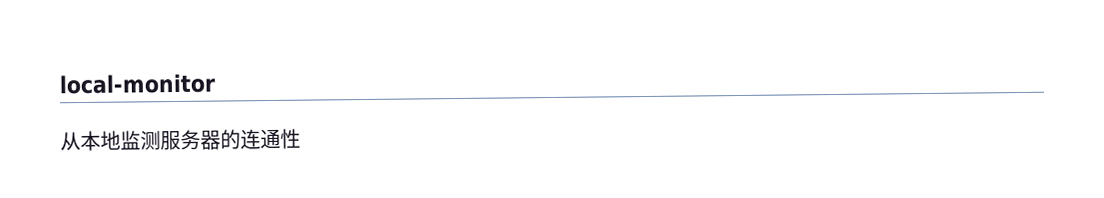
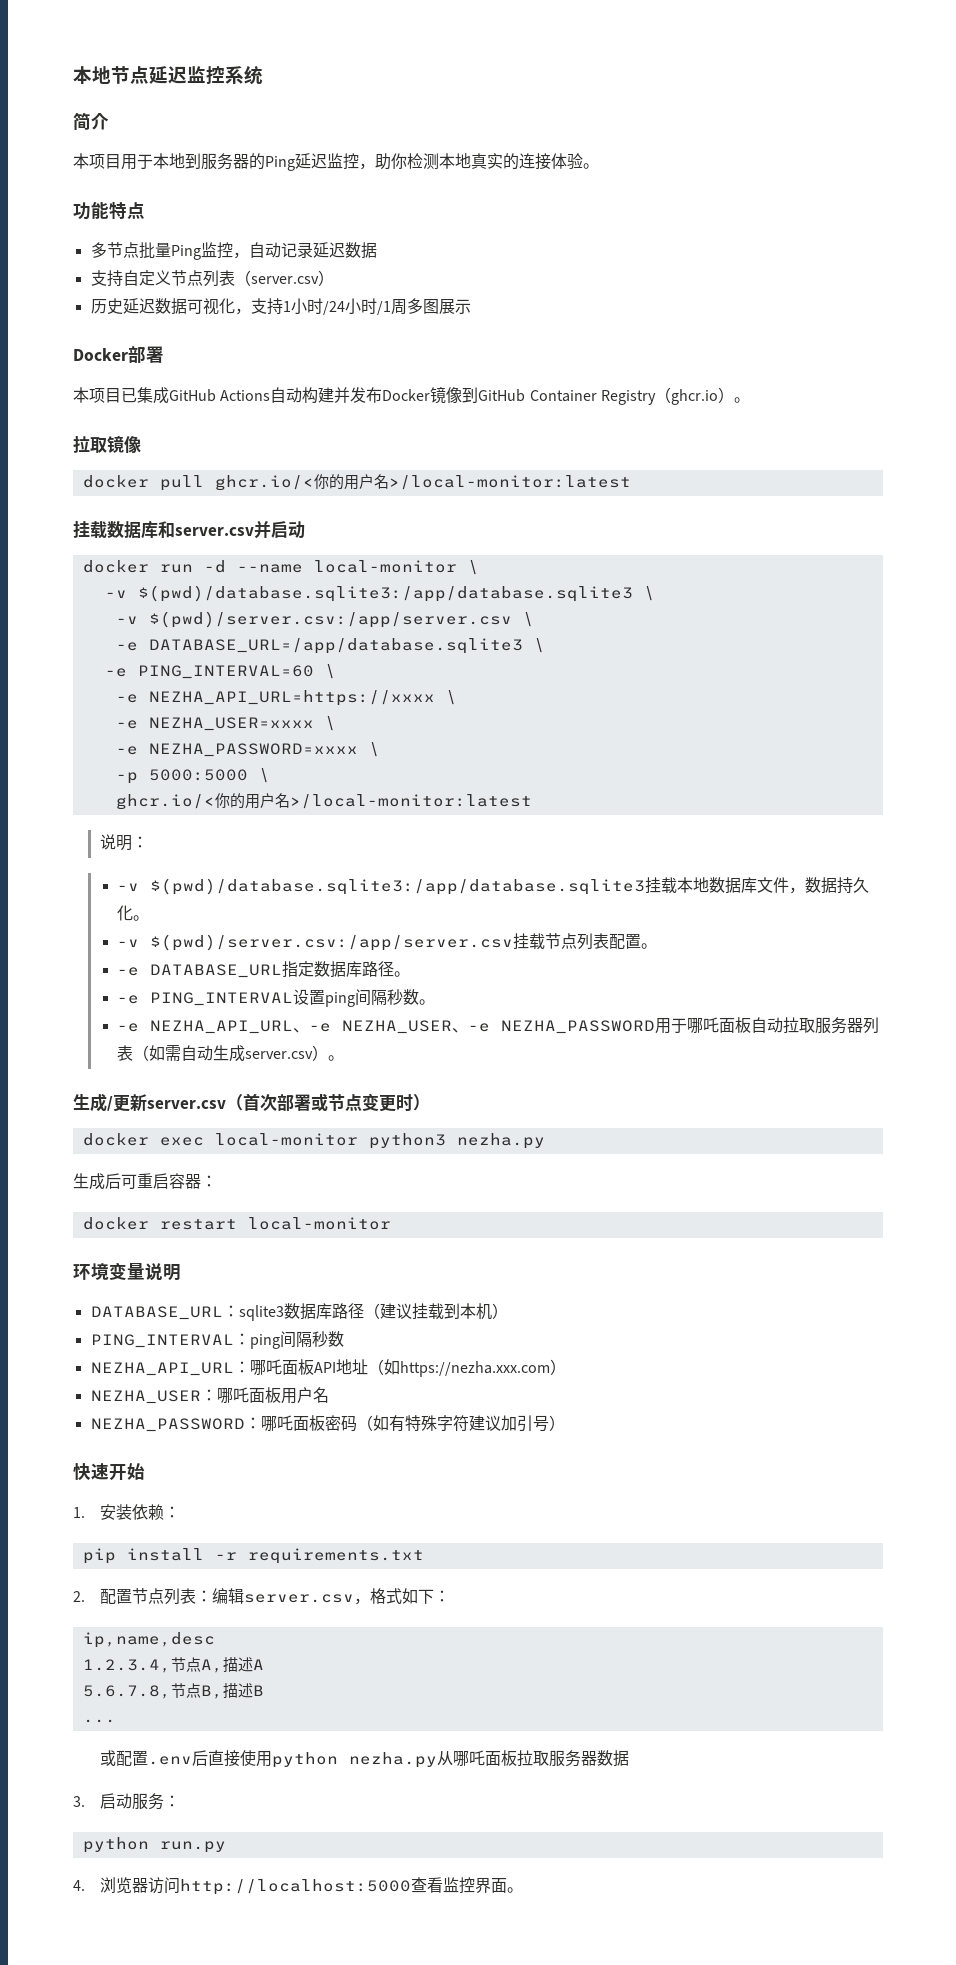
- local-monitor
- 从本地监测服务器的连通性
+ 本地节点延迟监控系统
+ 简介
+ 本项目用于本地到服务器的Ping延迟监控，助你检测本地真实的连接体验。
+ 功能特点
+ 多节点批量Ping监控，自动记录延迟数据
+ 支持自定义节点列表（server.csv）
+ 历史延迟数据可视化，支持1小时/24小时/1周多图展示
+ Docker部署
+ 本项目已集成GitHub Actions自动构建并发布Docker镜像到GitHub Container Registry（ghcr.io）。
+ 拉取镜像
+ docker pull ghcr.io/<你的用户名>/local-monitor:latest
+ 挂载数据库和server.csv并启动
+ docker run -d --name local-monitor \
+ -v $(pwd)/database.sqlite3:/app/database.sqlite3 \
+ -v $(pwd)/server.csv:/app/server.csv \
+ -e DATABASE_URL=/app/database.sqlite3 \
+ -e PING_INTERVAL=60 \
+ -e NEZHA_API_URL=https://xxxx \
+ -e NEZHA_USER=xxxx \
+ -e NEZHA_PASSWORD=xxxx \
+ -p 5000:5000 \
+ ghcr.io/<你的用户名>/local-monitor:latest
+ 说明：
+ -v $(pwd)/database.sqlite3:/app/database.sqlite3挂载本地数据库文件，数据持久化。
+ -v $(pwd)/server.csv:/app/server.csv挂载节点列表配置。
+ -e DATABASE_URL指定数据库路径。
+ -e PING_INTERVAL设置ping间隔秒数。
+ -e NEZHA_API_URL、-e NEZHA_USER、-e NEZHA_PASSWORD用于哪吒面板自动拉取服务器列表（如需自动生成server.csv）。
+ 生成/更新server.csv（首次部署或节点变更时）
+ docker exec local-monitor python3 nezha.py
+ 生成后可重启容器：
+ docker restart local-monitor
+ 环境变量说明
+ DATABASE_URL：sqlite3数据库路径（建议挂载到本机）
+ PING_INTERVAL：ping间隔秒数
+ NEZHA_API_URL：哪吒面板API地址（如https://nezha.xxx.com）
+ NEZHA_USER：哪吒面板用户名
+ NEZHA_PASSWORD：哪吒面板密码（如有特殊字符建议加引号）
+ 快速开始
+ 1.安装依赖：
+ pip install -r requirements.txt
+ 2.配置节点列表：编辑server.csv，格式如下：
+ ip,name,desc
+ 1.2.3.4,节点A,描述A
+ 5.6.7.8,节点B,描述B
+ ...
+ 或配置.env后直接使用python nezha.py从哪吒面板拉取服务器数据
+ 3.启动服务：
+ python run.py
+ 4.浏览器访问http://localhost:5000查看监控界面。

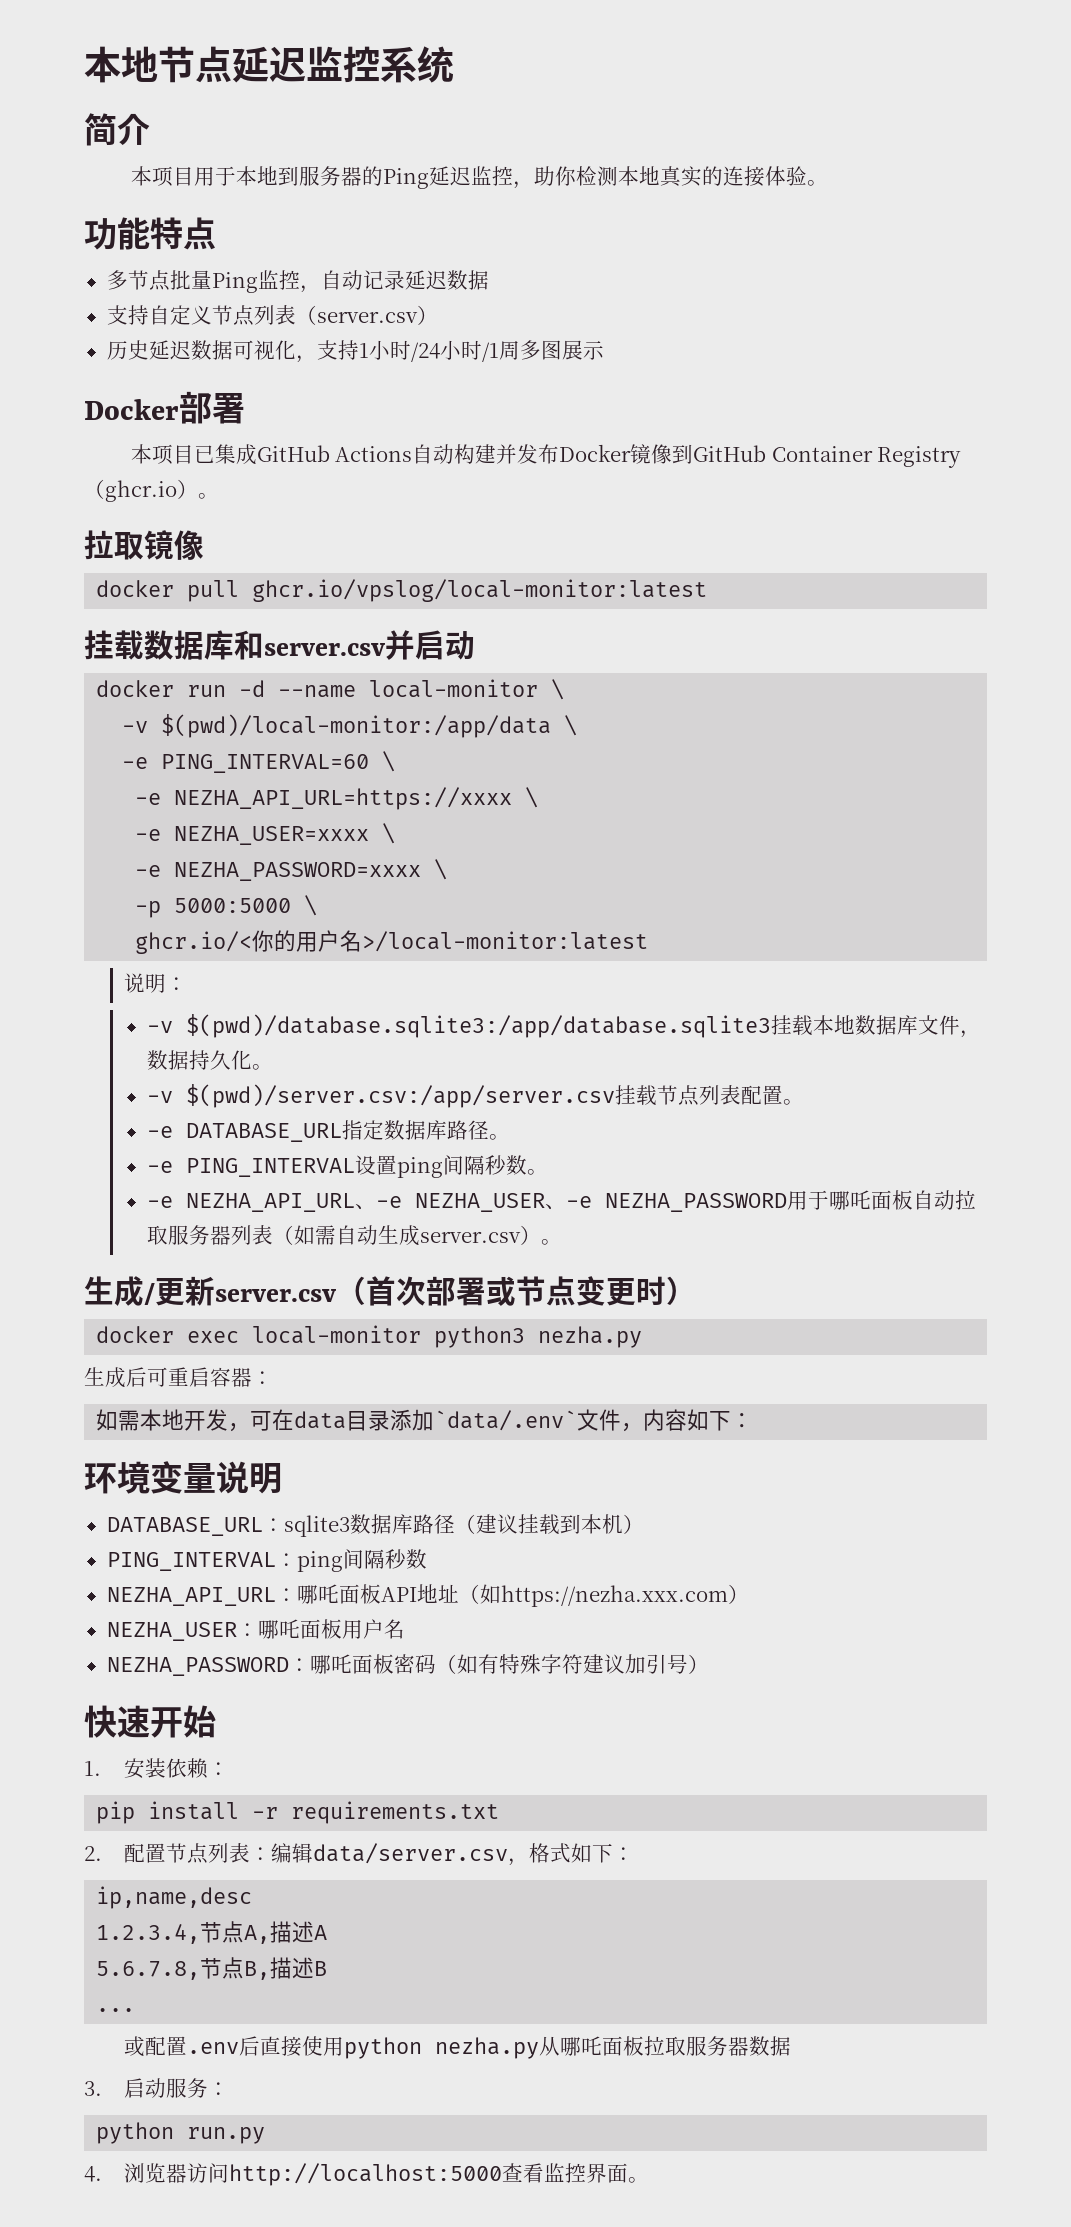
- docker pull ghcr.io/<你的用户名>/local-monitor:latest
+ docker pull ghcr.io/vpslog/local-monitor:latest
- -v $(pwd)/database.sqlite3:/app/database.sqlite3 \
- -v $(pwd)/server.csv:/app/server.csv \
- -e DATABASE_URL=/app/database.sqlite3 \
+ -v $(pwd)/local-monitor:/app/data \
- docker restart local-monitor
+ 如需本地开发，可在data目录添加`data/.env`文件，内容如下：
- 2.配置节点列表：编辑server.csv，格式如下：
+ 2.配置节点列表：编辑data/server.csv，格式如下：

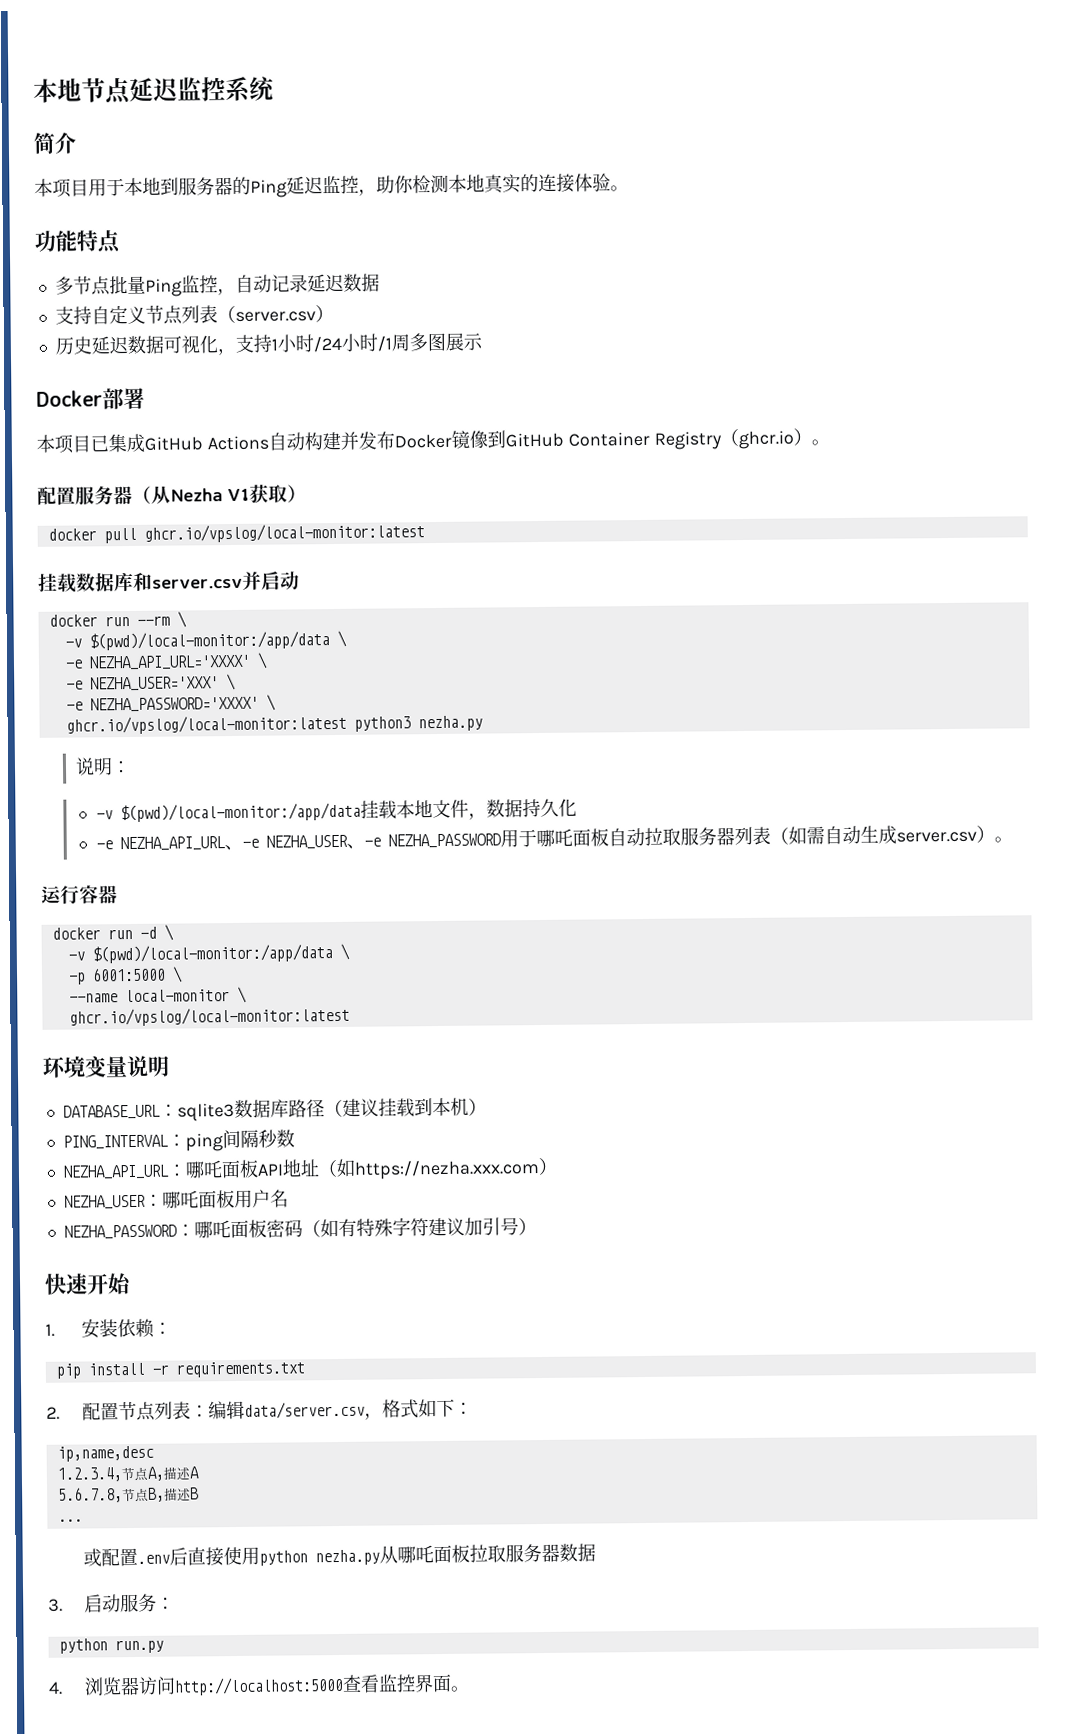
- 拉取镜像
+ 配置服务器（从Nezha V1获取）
- docker run -d --name local-monitor \
+ docker run --rm \
- -e PING_INTERVAL=60 \
- -e NEZHA_API_URL=https://xxxx \
- -e NEZHA_USER=xxxx \
- -e NEZHA_PASSWORD=xxxx \
- -p 5000:5000 \
- ghcr.io/<你的用户名>/local-monitor:latest
+ -e NEZHA_API_URL='XXXX' \
+ -e NEZHA_USER='XXX' \
+ -e NEZHA_PASSWORD='XXXX' \
+ ghcr.io/vpslog/local-monitor:latest python3 nezha.py
- -v $(pwd)/database.sqlite3:/app/database.sqlite3挂载本地数据库文件，数据持久化。
- -v $(pwd)/server.csv:/app/server.csv挂载节点列表配置。
- -e DATABASE_URL指定数据库路径。
- -e PING_INTERVAL设置ping间隔秒数。
+ -v $(pwd)/local-monitor:/app/data挂载本地文件，数据持久化
- 生成/更新server.csv（首次部署或节点变更时）
- docker exec local-monitor python3 nezha.py
- 生成后可重启容器：
- 如需本地开发，可在data目录添加`data/.env`文件，内容如下：
+ 运行容器
+ docker run -d \
+ -v $(pwd)/local-monitor:/app/data \
+ -p 6001:5000 \
+ --name local-monitor \
+ ghcr.io/vpslog/local-monitor:latest

